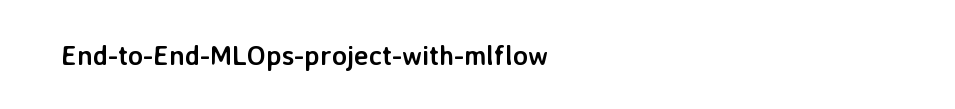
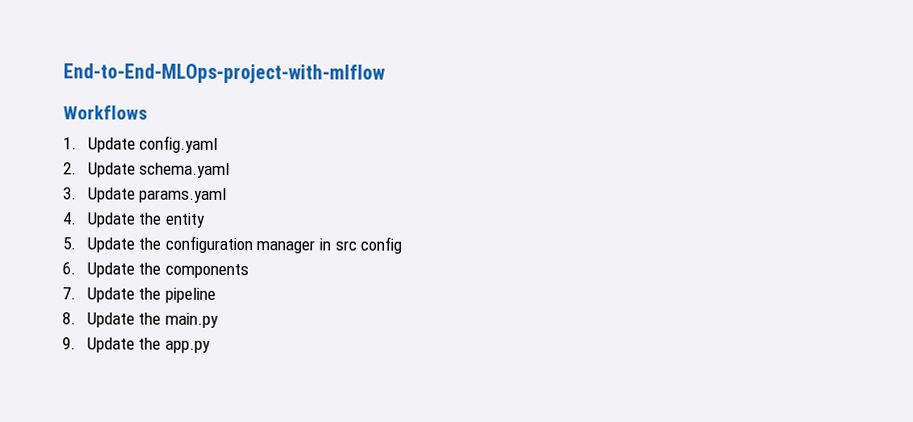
+ Workflows
+ 1. Update config.yaml
+ 2. Update schema.yaml
+ 3. Update params.yaml
+ 4. Update the entity
+ 5. Update the configuration manager in src config
+ 6. Update the components
+ 7. Update the pipeline
+ 8. Update the main.py
+ 9. Update the app.py

